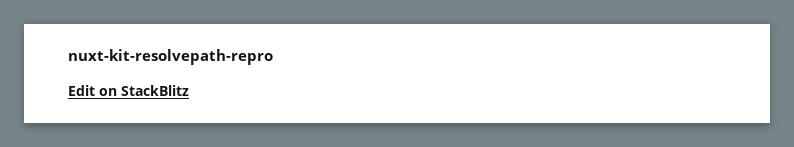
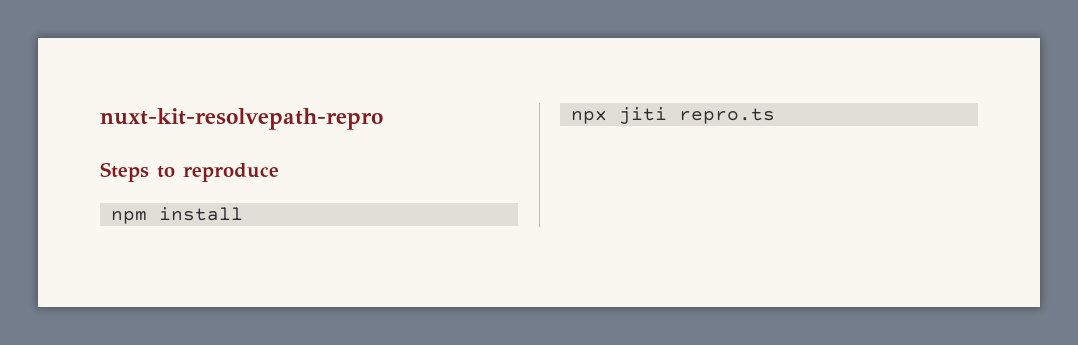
- Edit on StackBlitz
+ Steps to reproduce
+ npm install
+ npx jiti repro.ts

